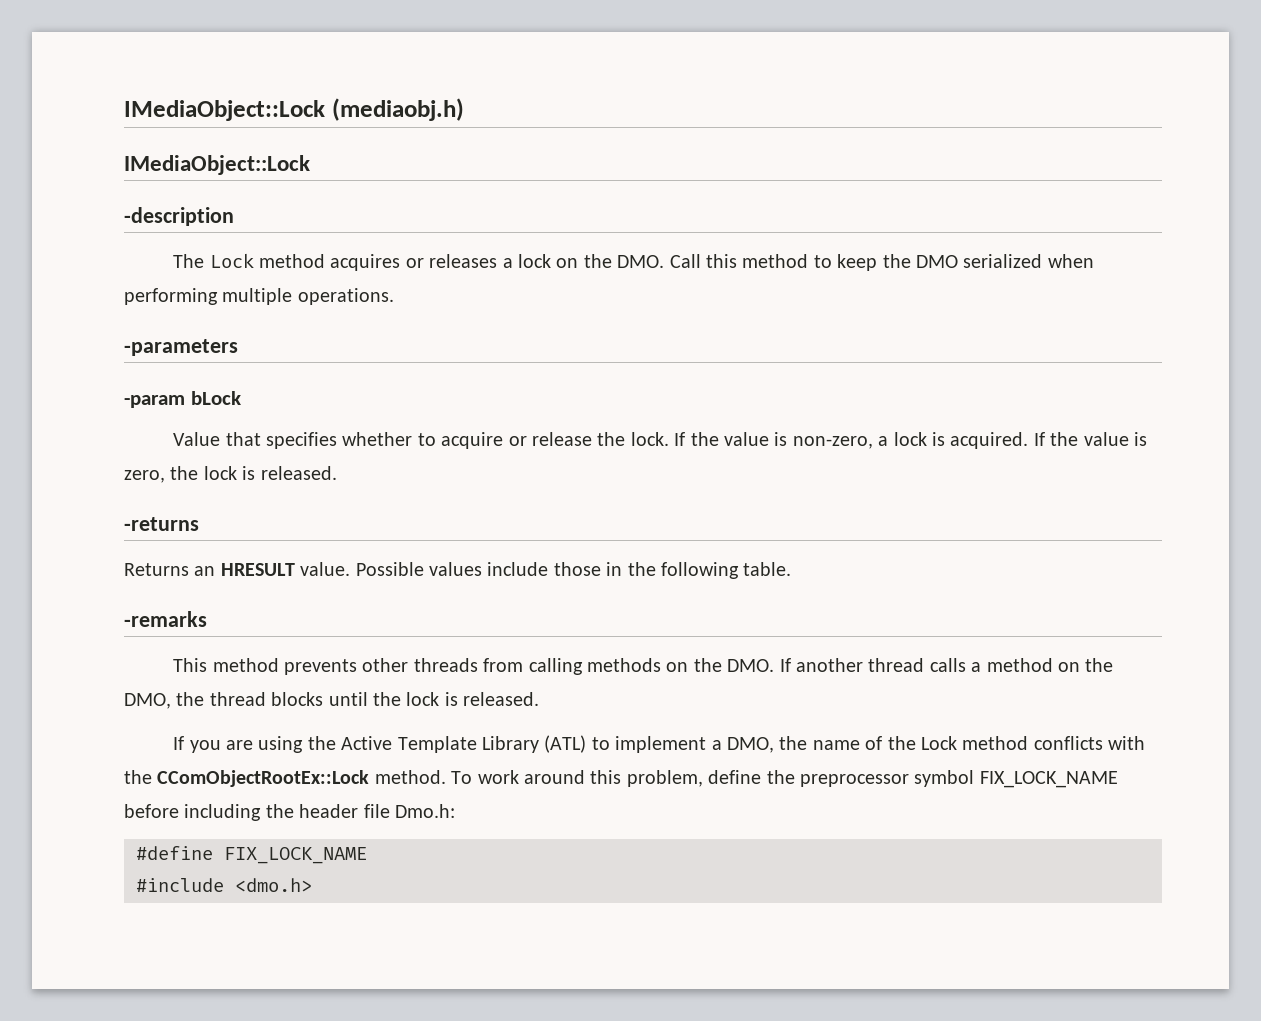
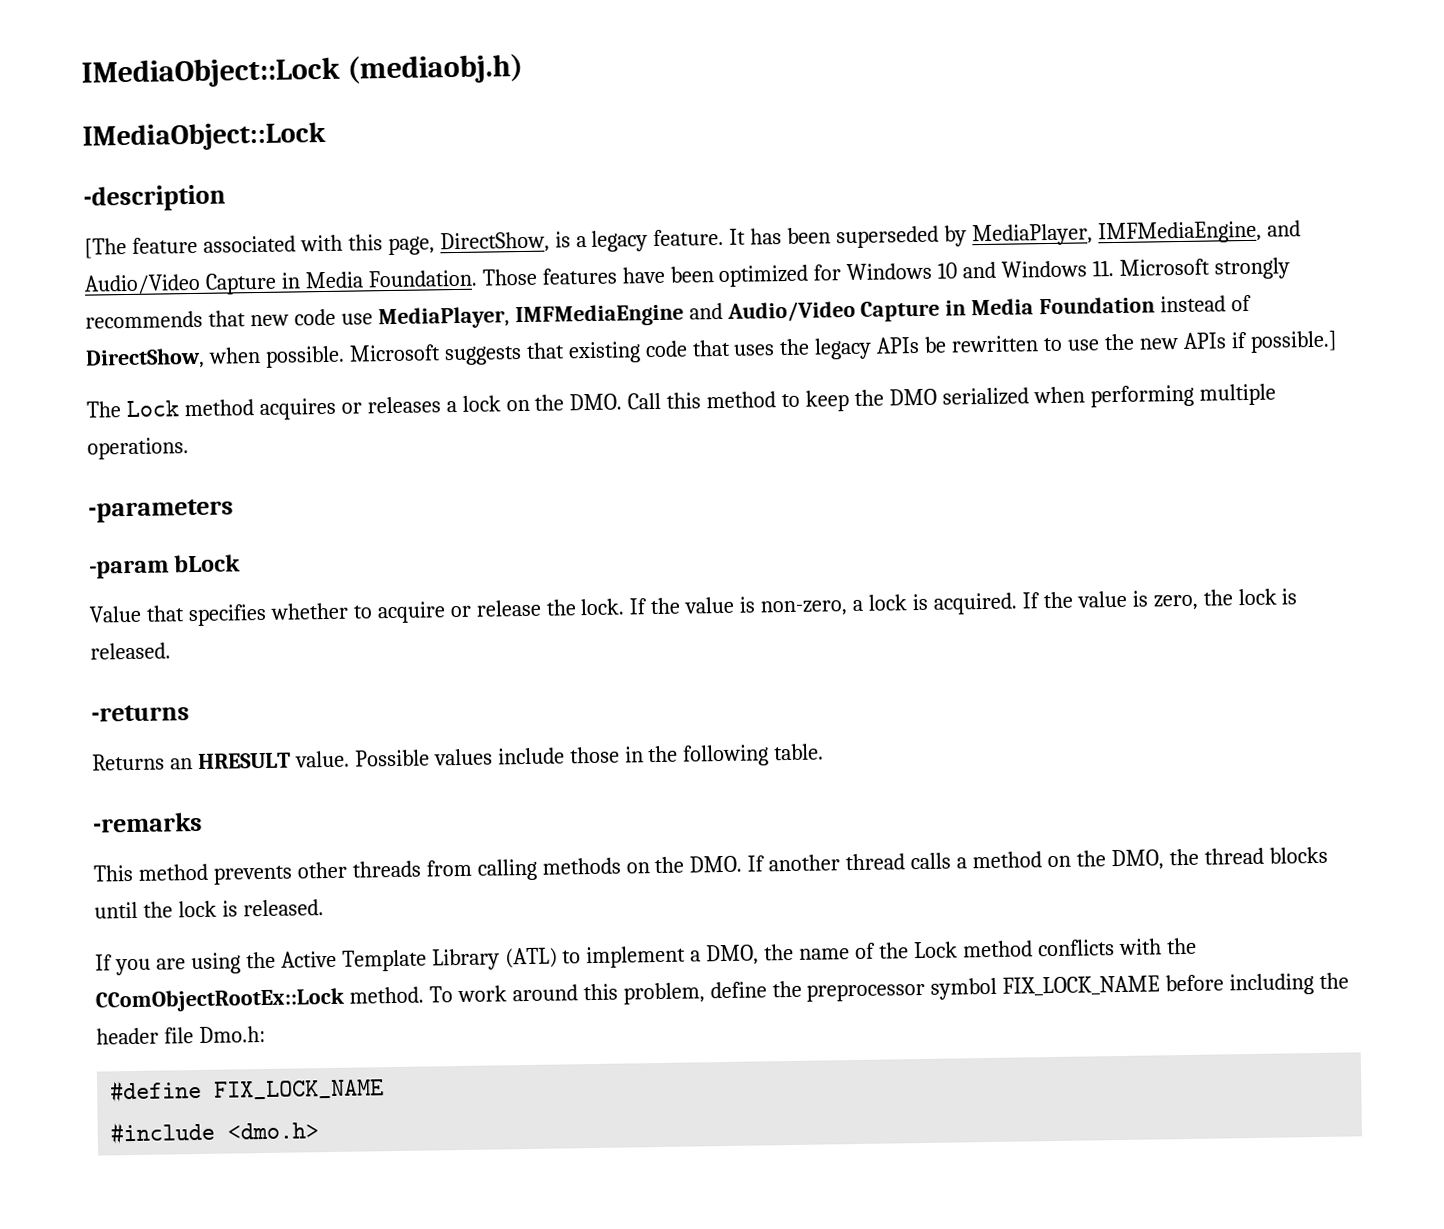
+ [The feature associated with this page, DirectShow, is a legacy feature. It has been superseded by MediaPlayer, IMFMediaEngine, and Audio/Video Capture in Media Foundation. Those features have been optimized for Windows 10 and Windows 11. Microsoft strongly recommends that new code use MediaPlayer, IMFMediaEngine and Audio/Video Capture in Media Foundation instead of DirectShow, when possible. Microsoft suggests that existing code that uses the legacy APIs be rewritten to use the new APIs if possible.]

